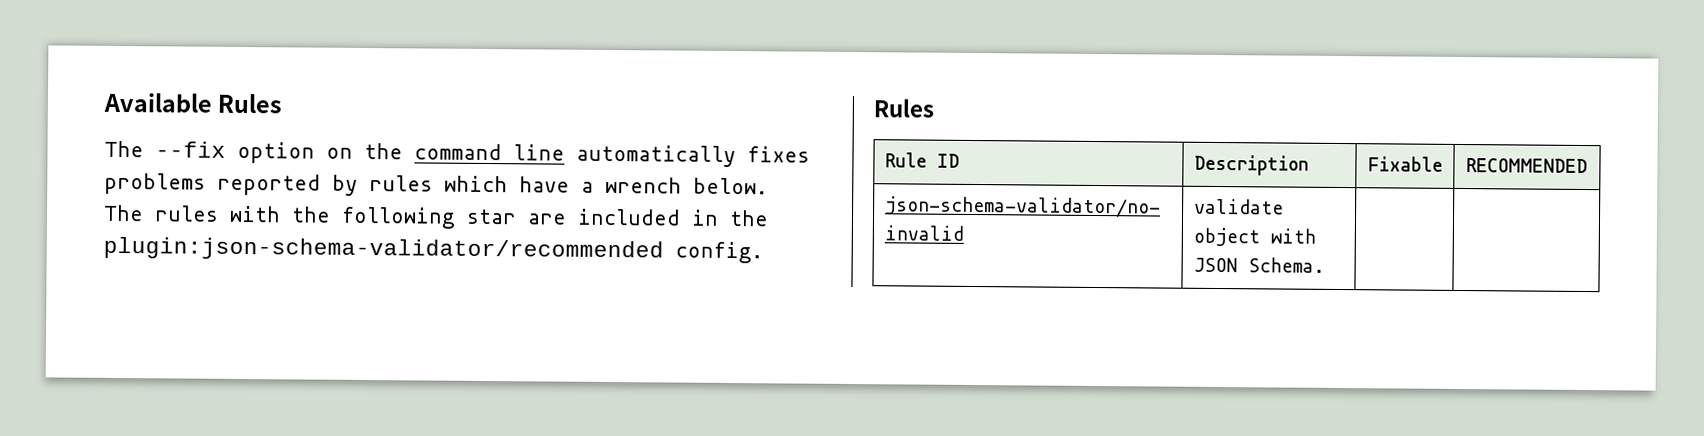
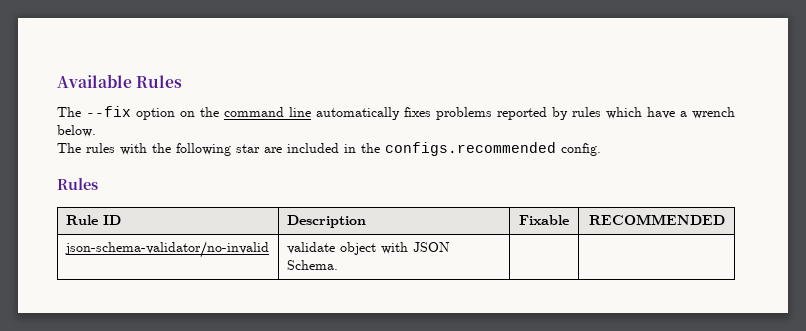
- The rules with the following star are included in the plugin:json-schema-validator/recommended config.
+ The rules with the following star are included in the configs.recommended config.

